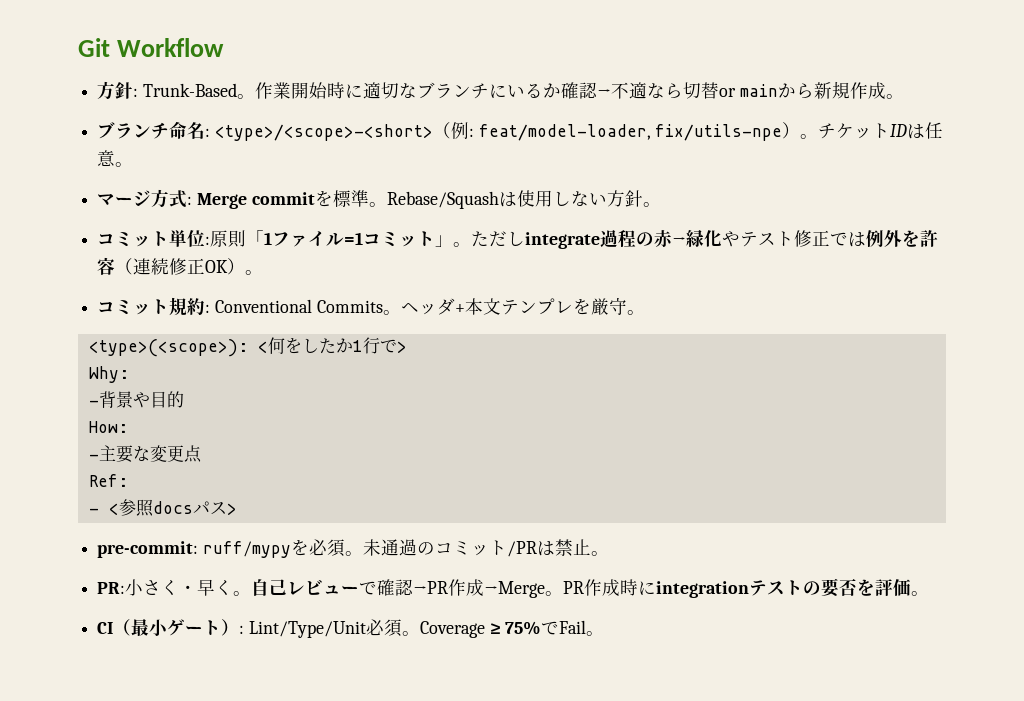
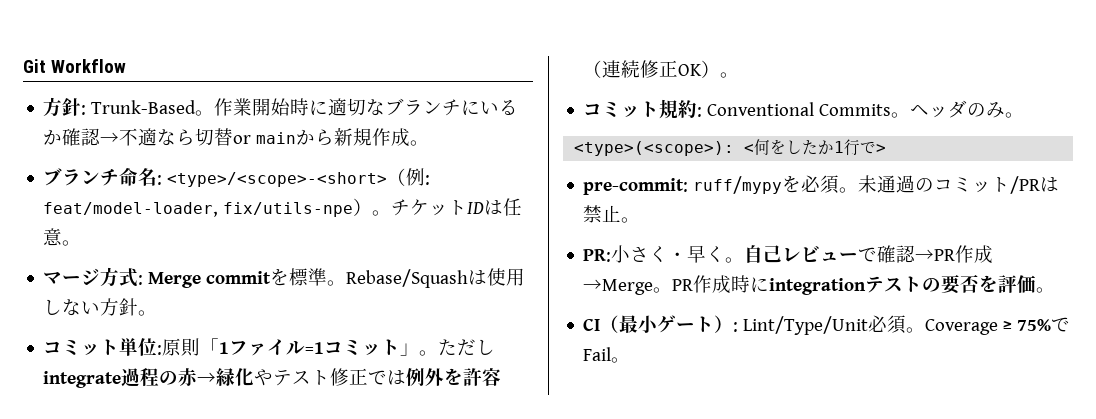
- ヘッダ+本文テンプレを厳守。
+ ヘッダのみ。
- Why:
- -背景や目的
- How:
- -主要な変更点
- Ref:
- - <参照docsパス>

